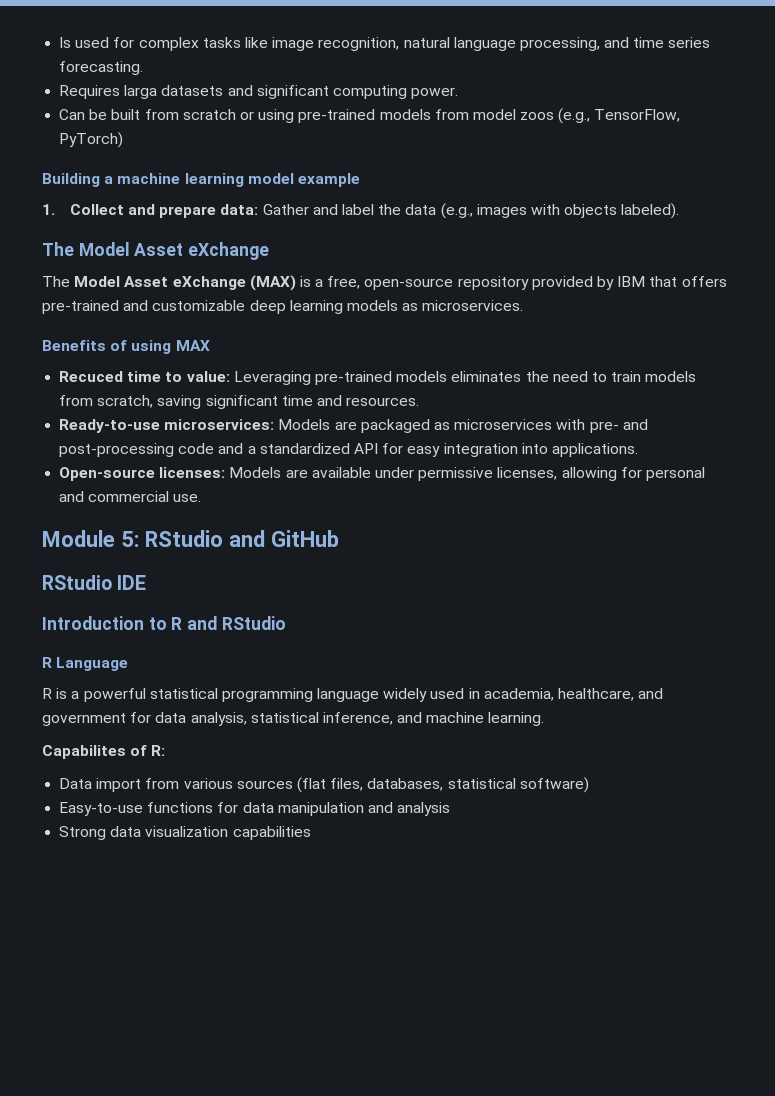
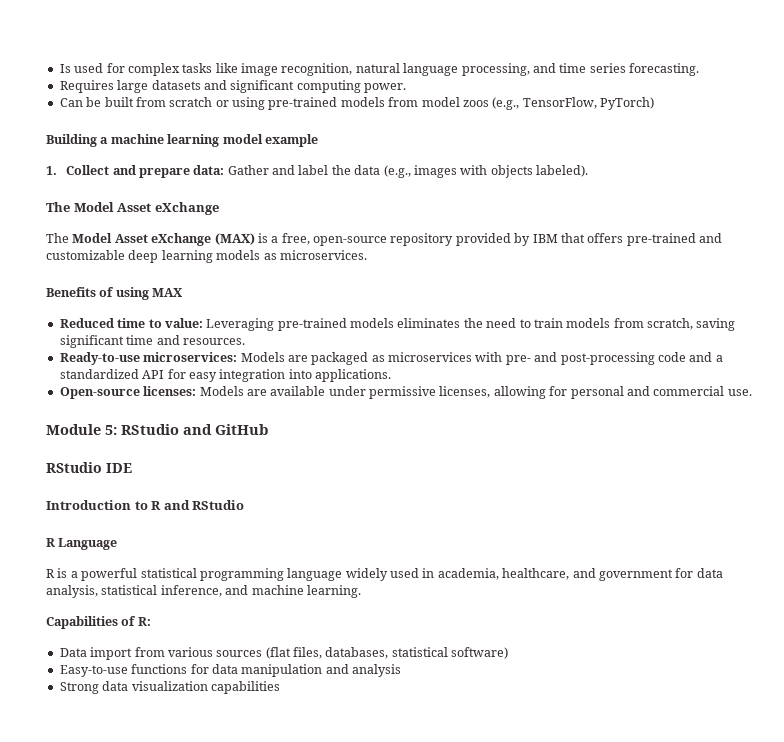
- Requires larga datasets and significant computing power.
+ Requires large datasets and significant computing power.
- Recuced time to value: Leveraging pre-trained models eliminates the need to train models from scratch, saving significant time and resources.
+ Reduced time to value: Leveraging pre-trained models eliminates the need to train models from scratch, saving significant time and resources.
- Capabilites of R:
+ Capabilities of R:

